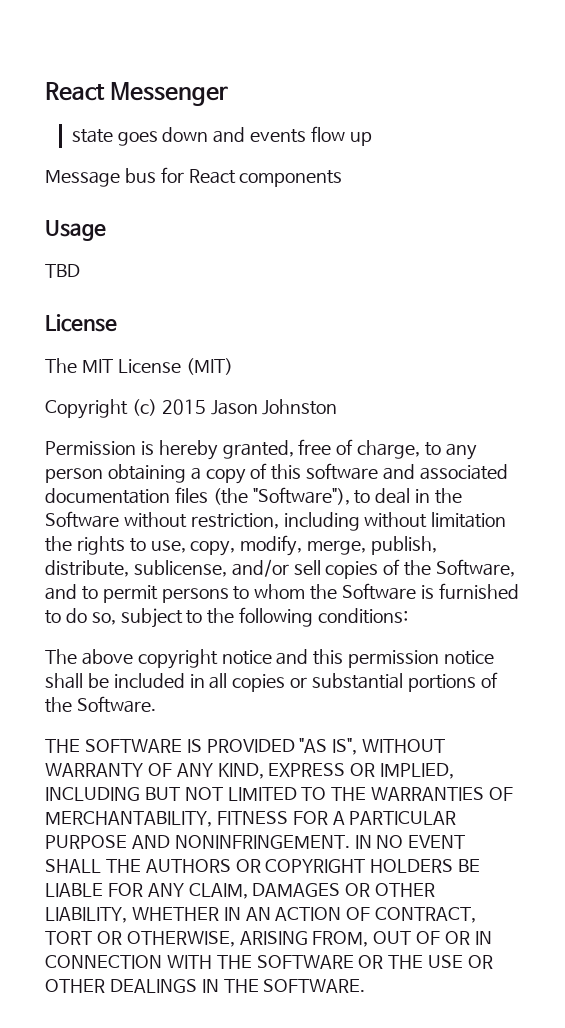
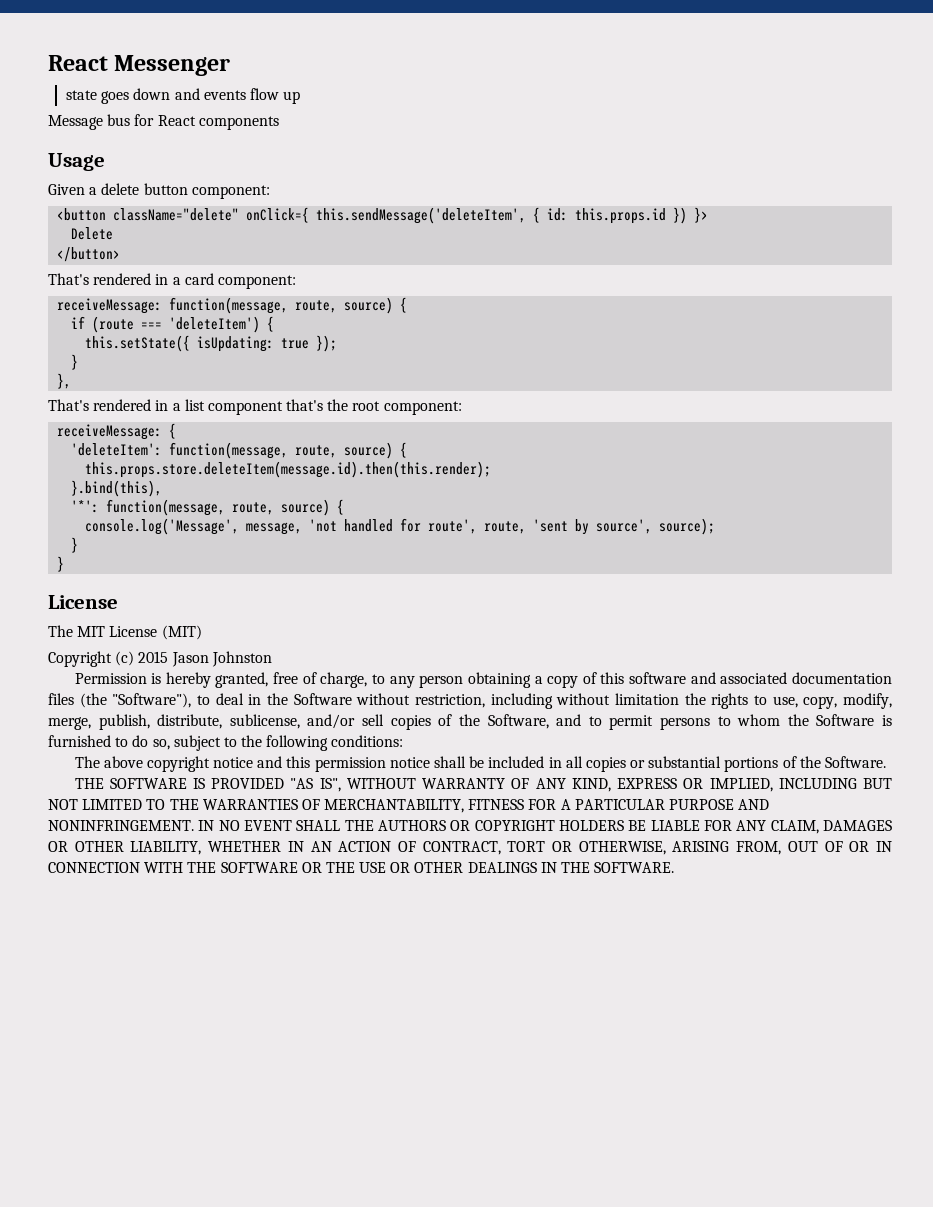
- TBD
+ Given a delete button component:
+ <button className="delete" onClick={ this.sendMessage('deleteItem', { id: this.props.id }) }>
+ Delete
+ </button>
+ That's rendered in a card component:
+ receiveMessage: function(message, route, source) {
+ if (route === 'deleteItem') {
+ this.setState({ isUpdating: true });
+ }
+ },
+ That's rendered in a list component that's the root component:
+ receiveMessage: {
+ 'deleteItem': function(message, route, source) {
+ this.props.store.deleteItem(message.id).then(this.render);
+ }.bind(this),
+ '*': function(message, route, source) {
+ console.log('Message', message, 'not handled for route', route, 'sent by source', source);
+ }
+ }

